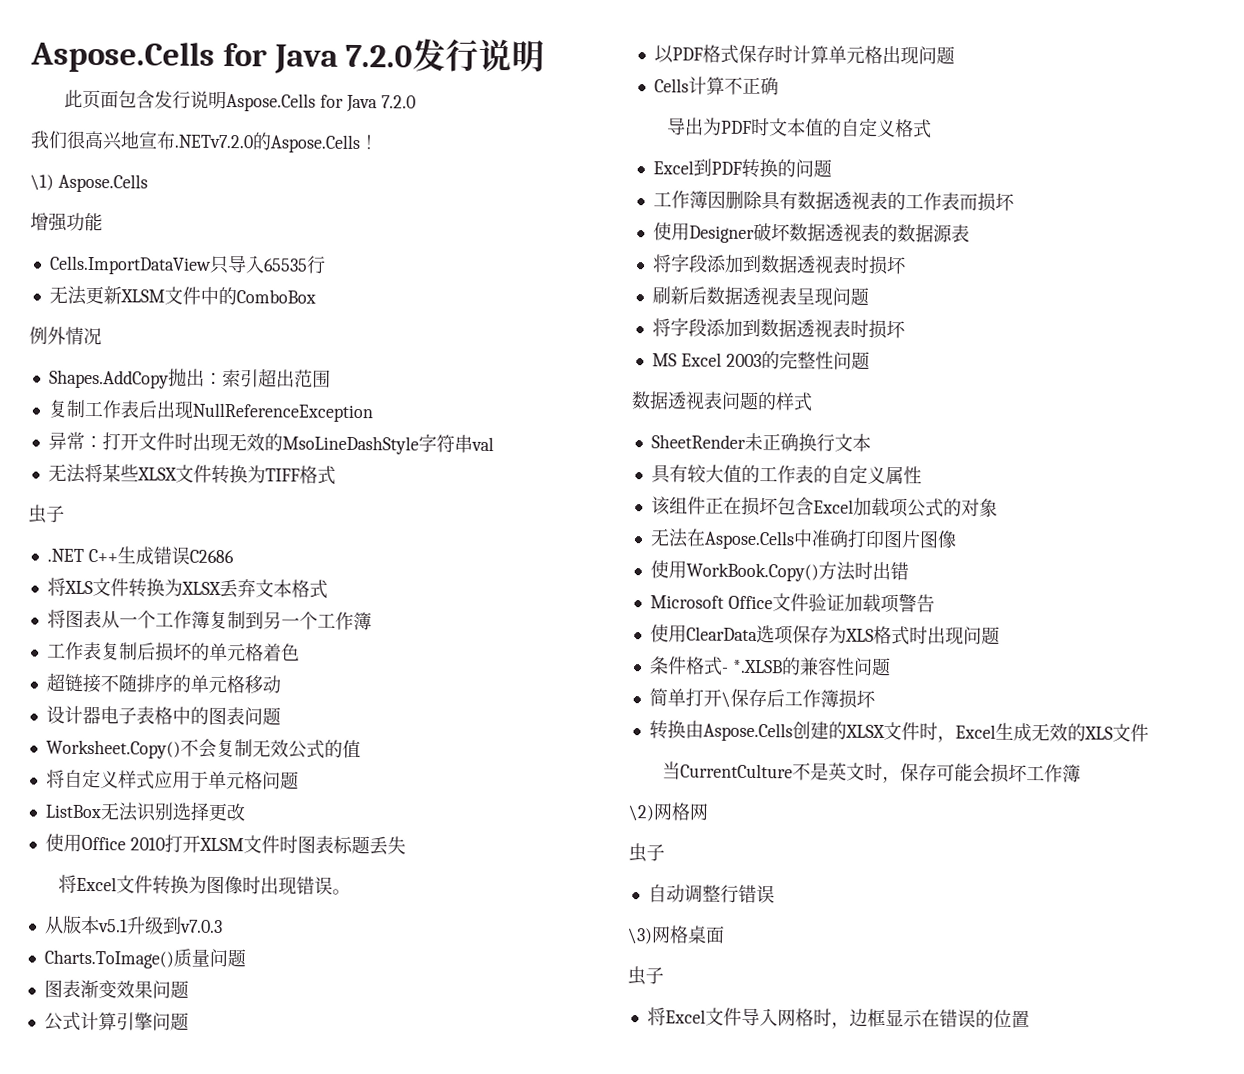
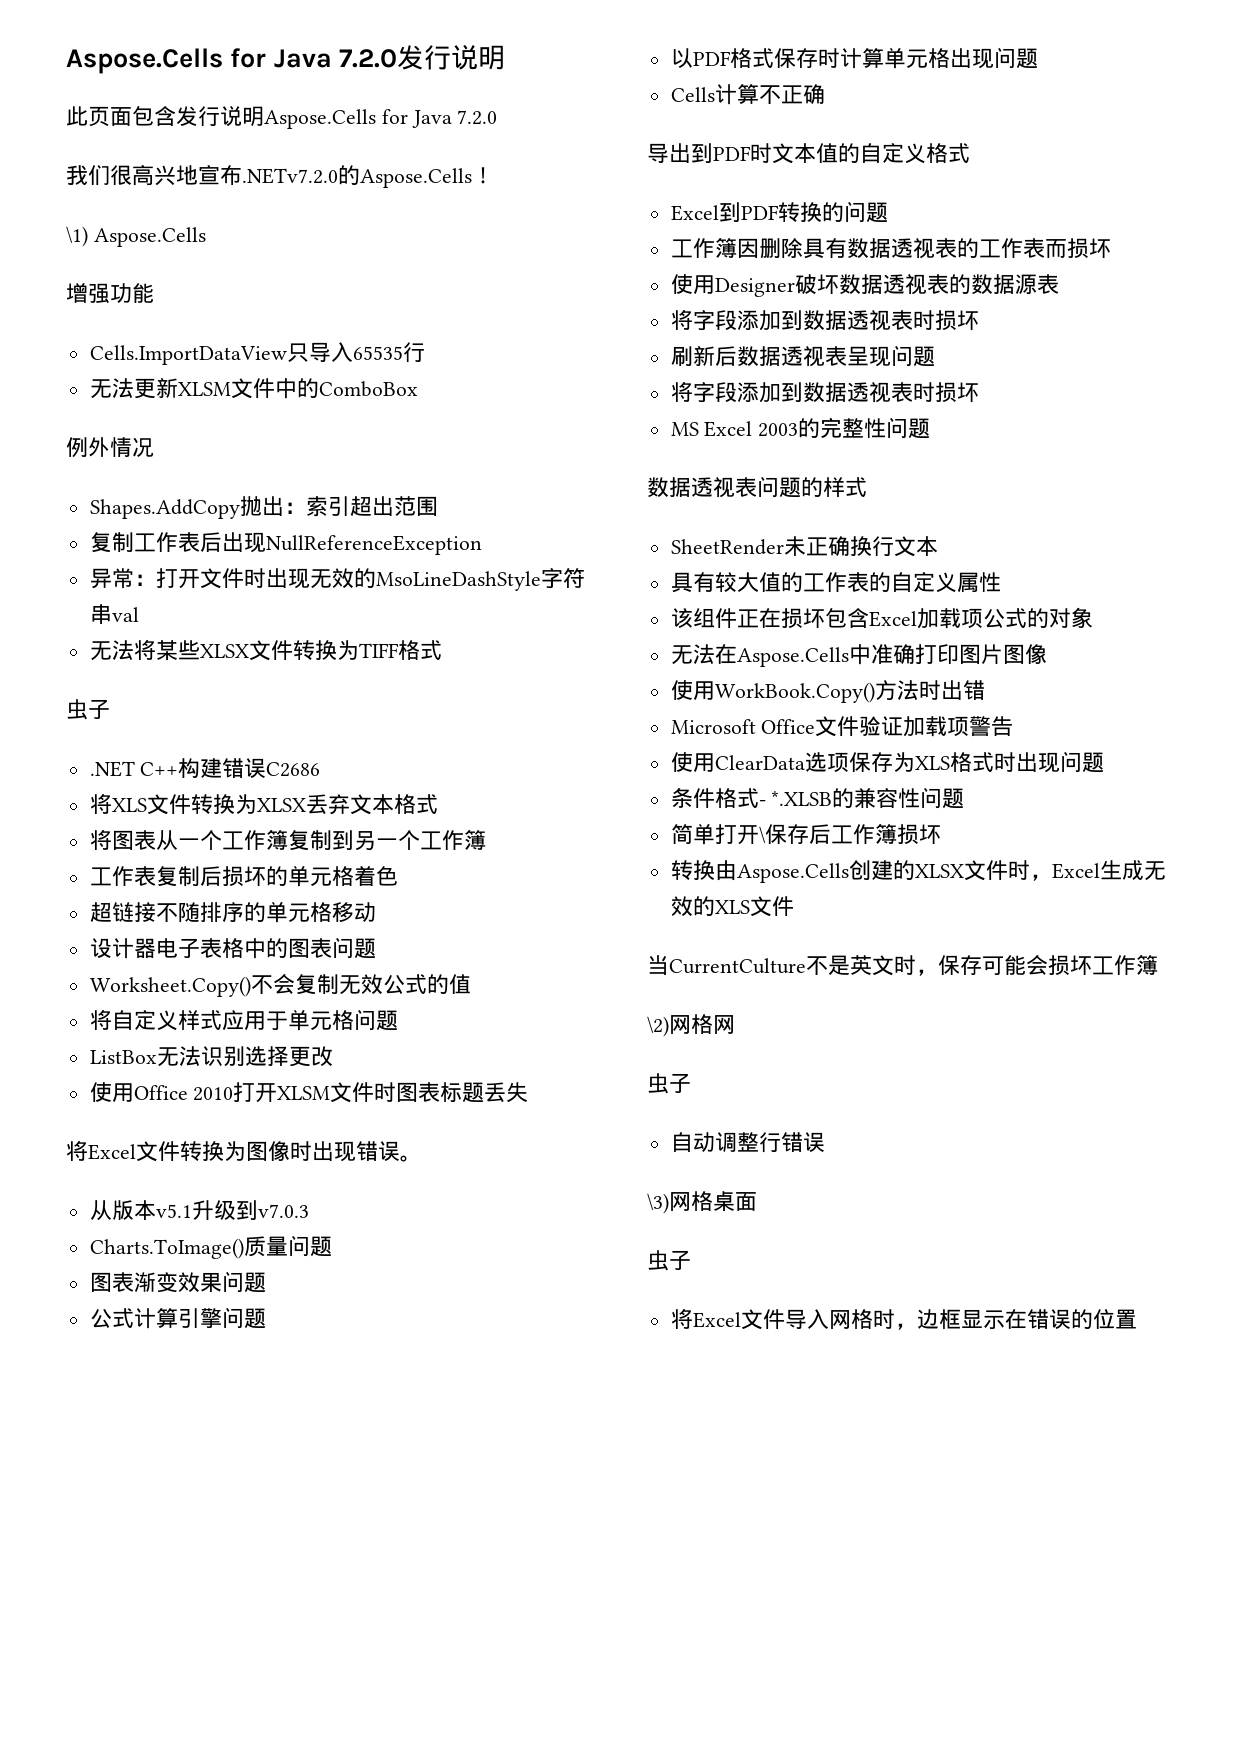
- .NET C++生成错误C2686
+ .NET C++构建错误C2686
- 导出为PDF时文本值的自定义格式
+ 导出到PDF时文本值的自定义格式

